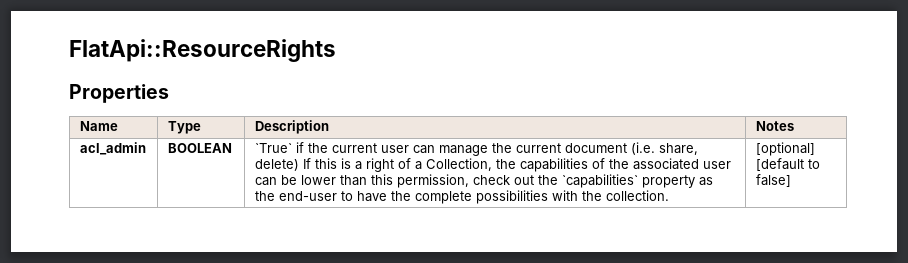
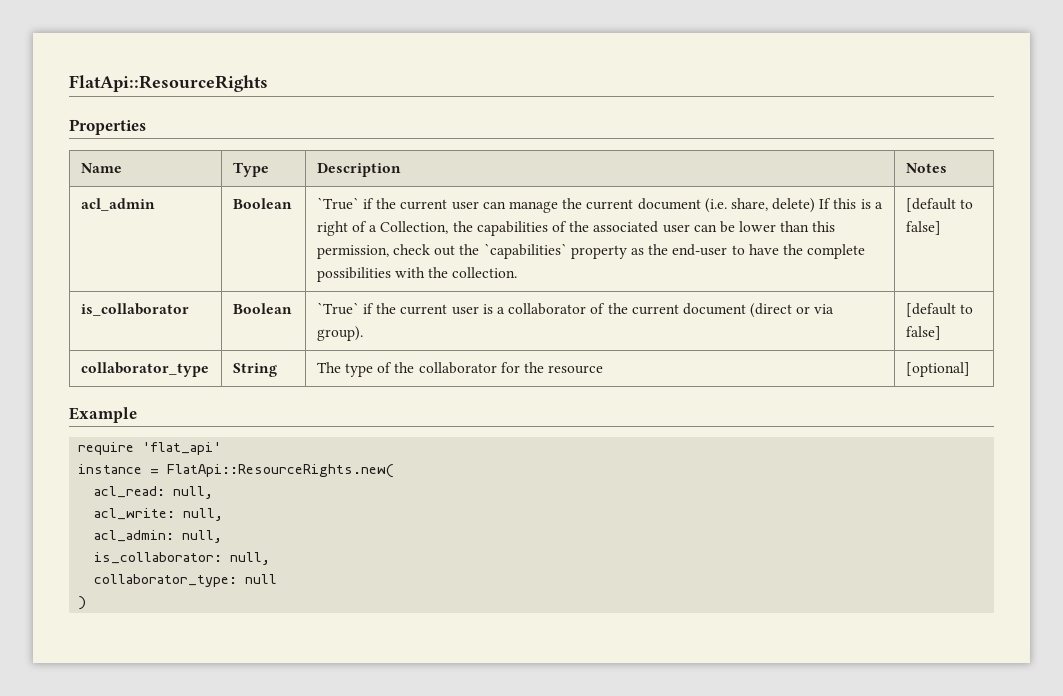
- acl_admin | BOOLEAN
+ acl_admin | Boolean
- `True` if the current user can manage the current document (i.e. share, delete) If this is a right of a Collection, the capabilities of the associated user can be lower than this permission, check out the `capabilities` property as the end-user to have the complete possibilities with the collection. | [optional] [default to false]
+ `True` if the current user can manage the current document (i.e. share, delete) If this is a right of a Collection, the capabilities of the associated user can be lower than this permission, check out the `capabilities` property as the end-user to have the complete possibilities with the collection. | [default to false]
+ is_collaborator | Boolean | `True` if the current user is a collaborator of the current document (direct or via group). | [default to false]
+ collaborator_type | String | The type of the collaborator for the resource | [optional]
+ Example
+ require 'flat_api'
+ instance = FlatApi::ResourceRights.new(
+ acl_read: null,
+ acl_write: null,
+ acl_admin: null,
+ is_collaborator: null,
+ collaborator_type: null
+ )

